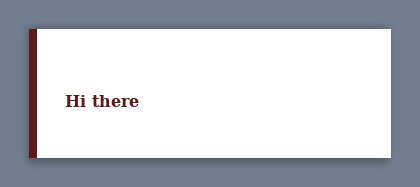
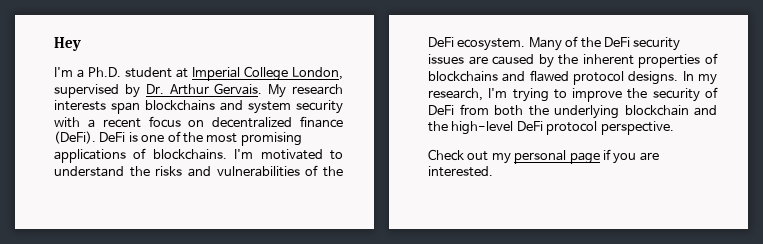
- Hi there
+ Hey
+ I'm a Ph.D. student at Imperial College London, supervised by Dr. Arthur Gervais. My research interests span blockchains and system security with a recent focus on decentralized finance (DeFi). DeFi is one of the most promising applications of blockchains. I'm motivated to understand the risks and vulnerabilities of the DeFi ecosystem. Many of the DeFi security issues are caused by the inherent properties of blockchains and flawed protocol designs. In my research, I'm trying to improve the security of DeFi from both the underlying blockchain and the high-level DeFi protocol perspective.
+ Check out my personal page if you are interested.

